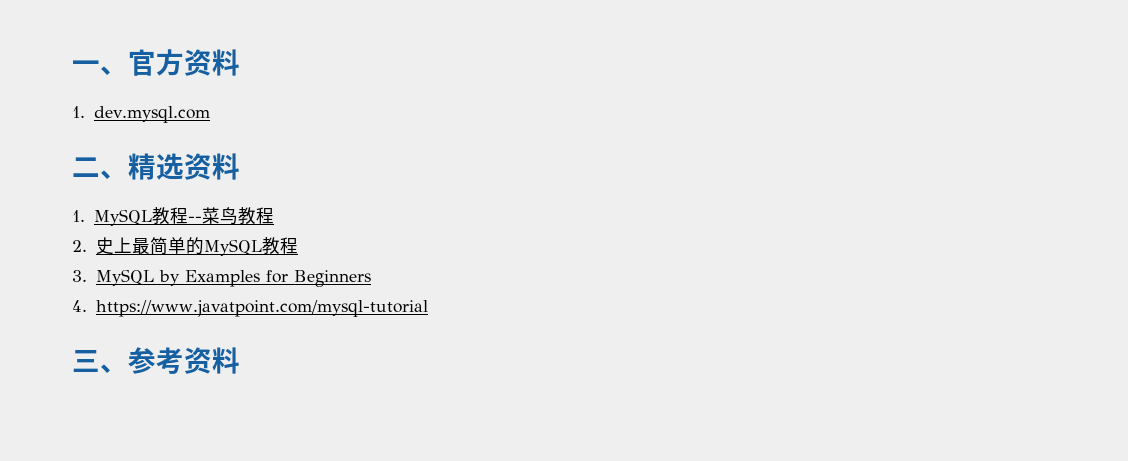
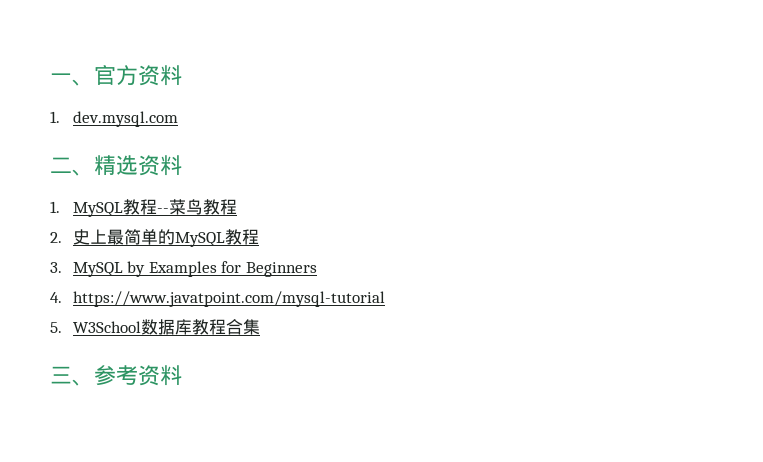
+ 5. W3School数据库教程合集

